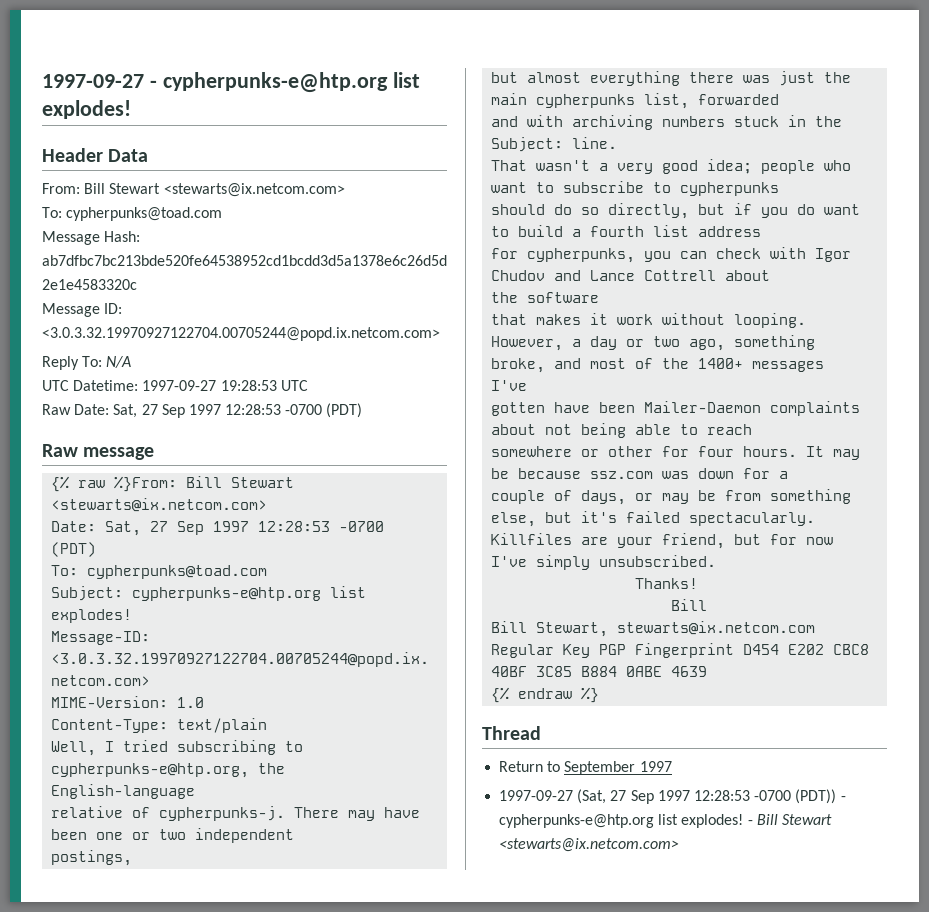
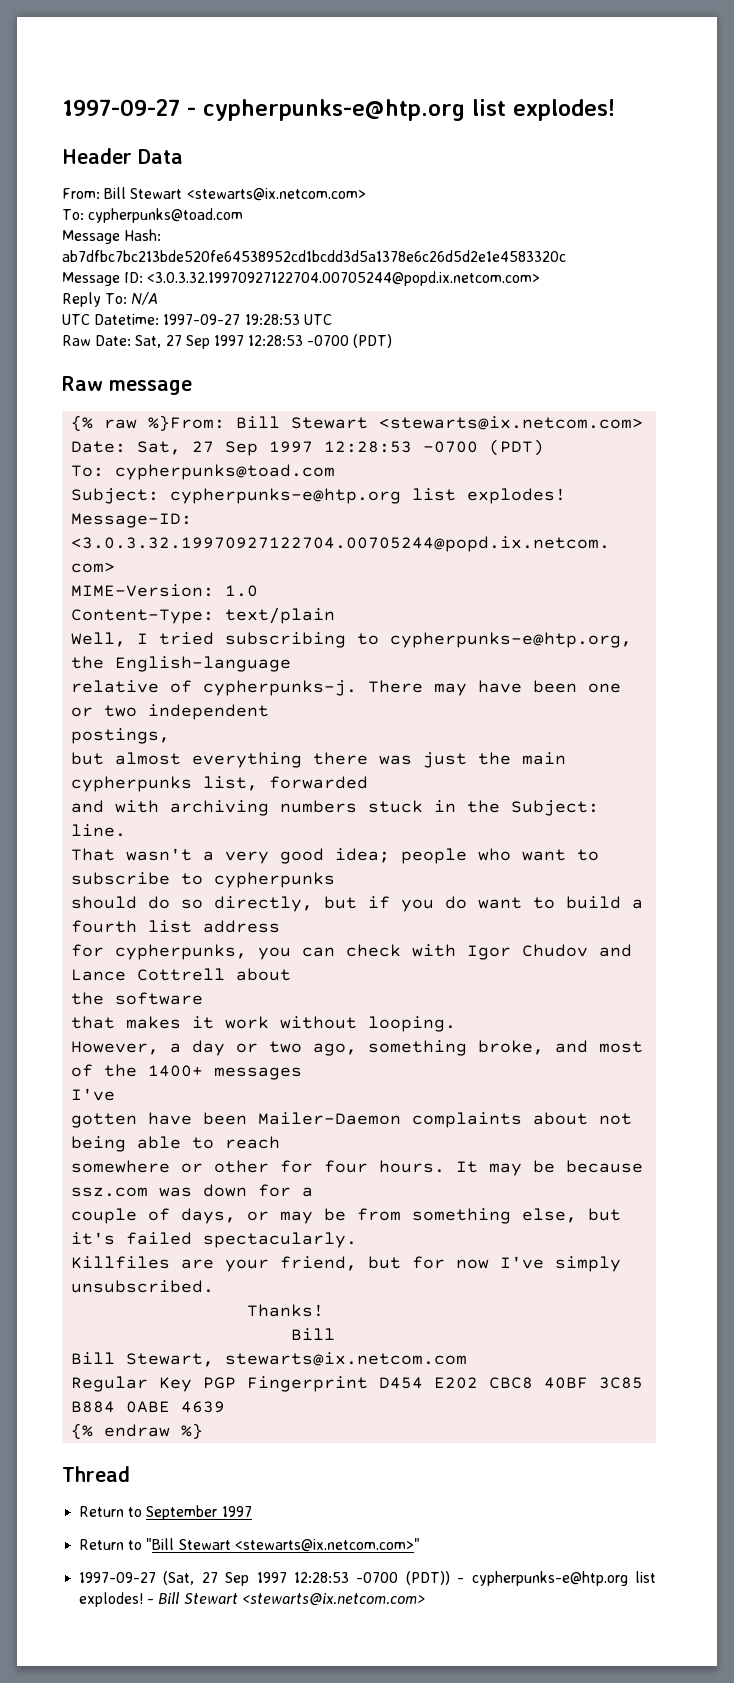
+ Return to "Bill Stewart <stewarts@ix.netcom.com>"

